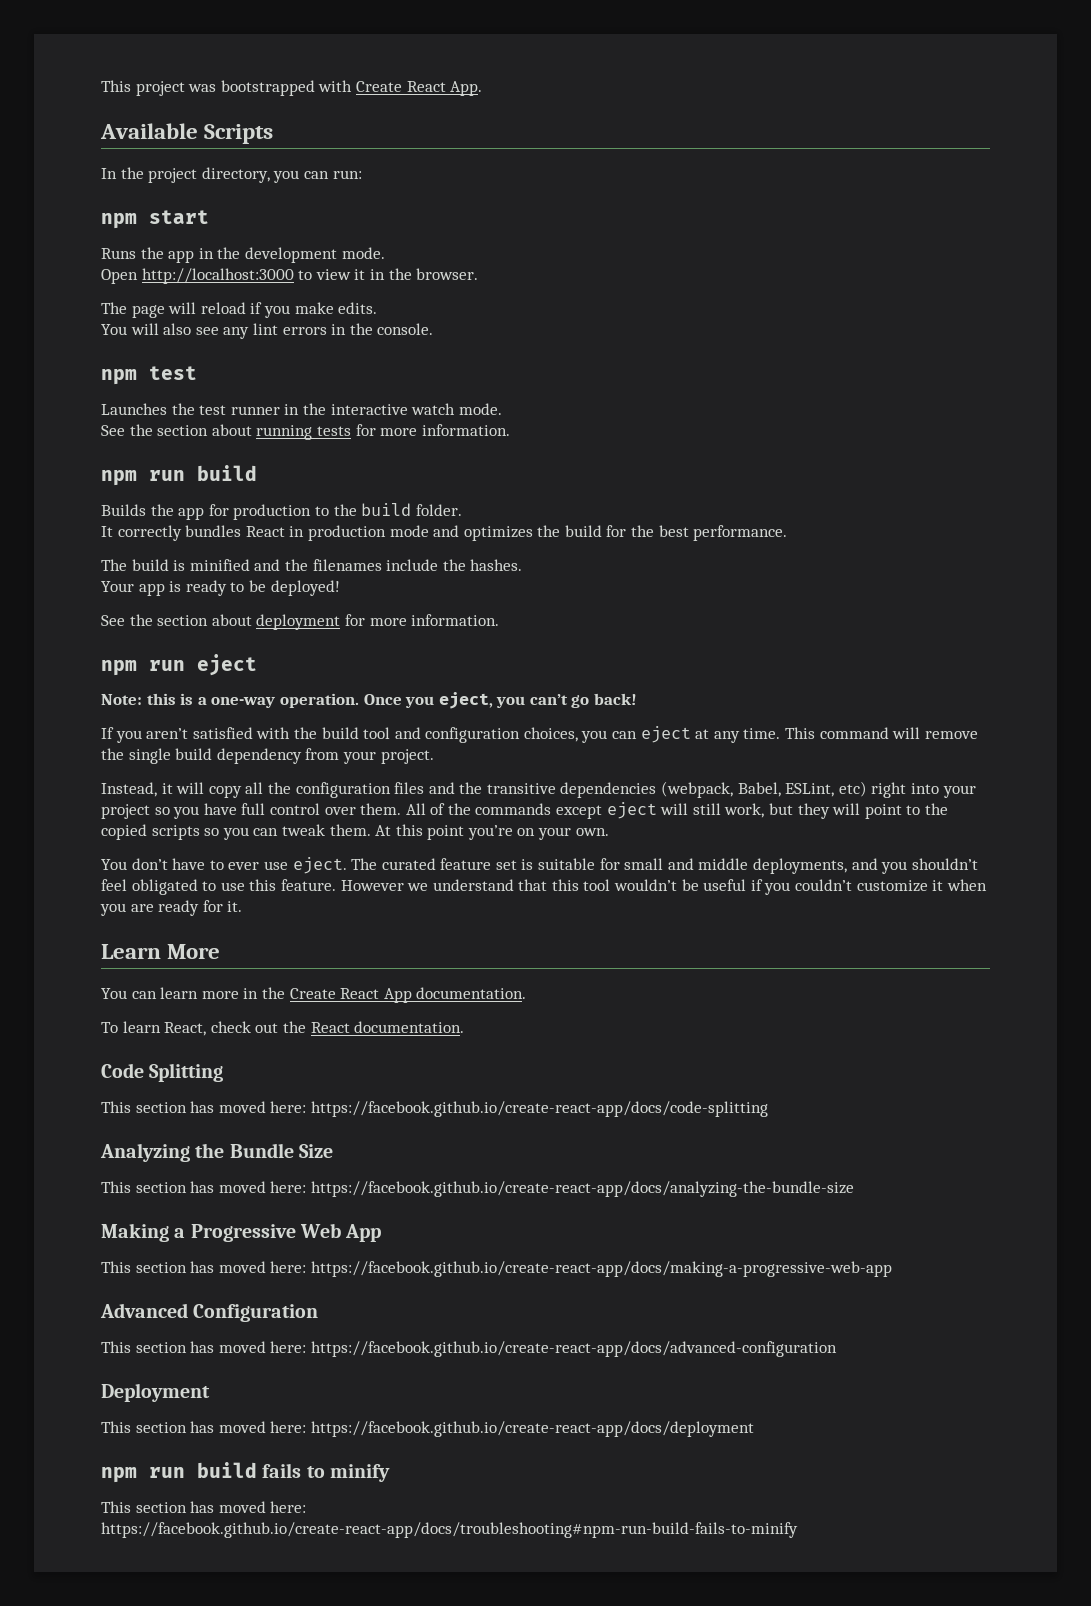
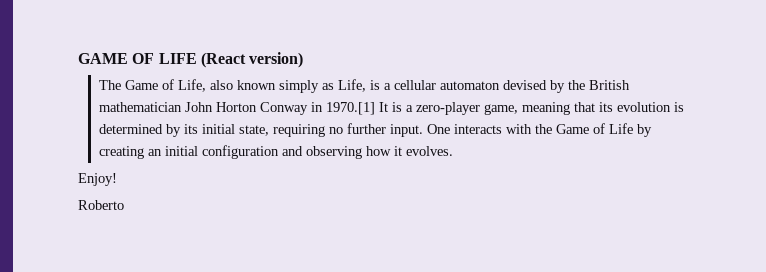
- This project was bootstrapped with Create React App.
- Available Scripts
- In the project directory, you can run:
- npm start
- Runs the app in the development mode.
- Open http://localhost:3000 to view it in the browser.
- The page will reload if you make edits.
- You will also see any lint errors in the console.
- npm test
- Launches the test runner in the interactive watch mode.
- See the section about running tests for more information.
- npm run build
- Builds the app for production to the build folder.
- It correctly bundles React in production mode and optimizes the build for the best performance.
- The build is minified and the filenames include the hashes.
- Your app is ready to be deployed!
- See the section about deployment for more information.
- npm run eject
- Note: this is a one-way operation. Once you eject, you can’t go back!
- If you aren’t satisfied with the build tool and configuration choices, you can eject at any time. This command will remove the single build dependency from your project.
- Instead, it will copy all the configuration files and the transitive dependencies (webpack, Babel, ESLint, etc) right into your project so you have full control over them. All of the commands except eject will still work, but they will point to the copied scripts so you can tweak them. At this point you’re on your own.
- You don’t have to ever use eject. The curated feature set is suitable for small and middle deployments, and you shouldn’t feel obligated to use this feature. However we understand that this tool wouldn’t be useful if you couldn’t customize it when you are ready for it.
- Learn More
- You can learn more in the Create React App documentation.
- To learn React, check out the React documentation.
- Code Splitting
- This section has moved here: https://facebook.github.io/create-react-app/docs/code-splitting
- Analyzing the Bundle Size
- This section has moved here: https://facebook.github.io/create-react-app/docs/analyzing-the-bundle-size
- Making a Progressive Web App
- This section has moved here: https://facebook.github.io/create-react-app/docs/making-a-progressive-web-app
- Advanced Configuration
- This section has moved here: https://facebook.github.io/create-react-app/docs/advanced-configuration
- Deployment
- This section has moved here: https://facebook.github.io/create-react-app/docs/deployment
- npm run build fails to minify
- This section has moved here: https://facebook.github.io/create-react-app/docs/troubleshooting#npm-run-build-fails-to-minify
+ GAME OF LIFE (React version)
+ The Game of Life, also known simply as Life, is a cellular automaton devised by the British mathematician John Horton Conway in 1970.[1] It is a zero-player game, meaning that its evolution is determined by its initial state, requiring no further input. One interacts with the Game of Life by creating an initial configuration and observing how it evolves.
+ Enjoy!
+ Roberto

